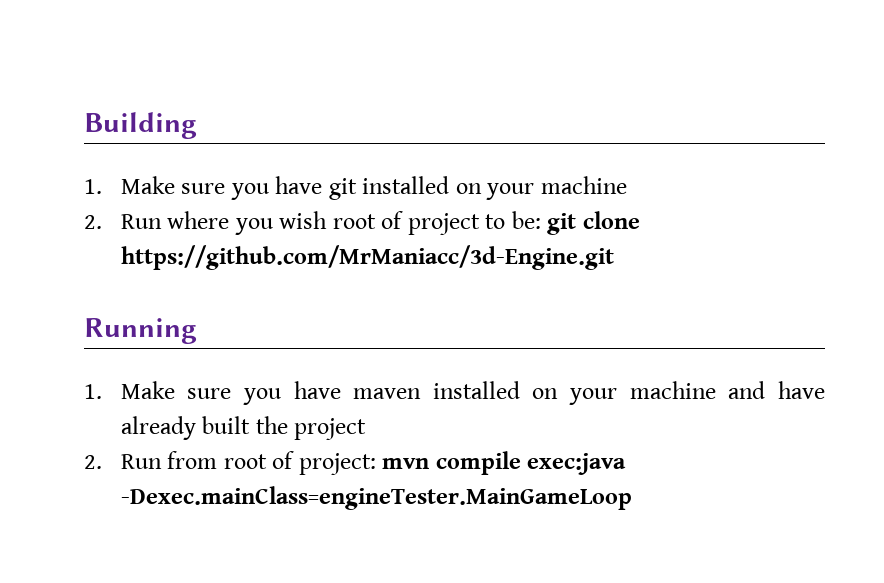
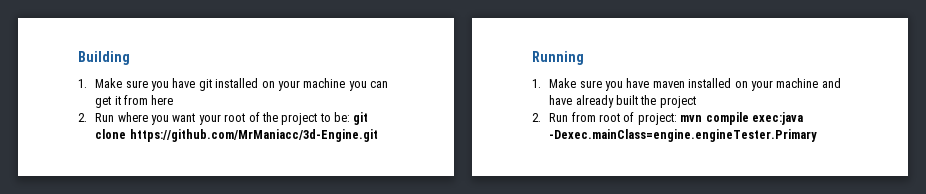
- 1. Make sure you have git installed on your machine
+ 1. Make sure you have git installed on your machine you can get it from here
- 2. Run where you wish root of project to be: git clone https://github.com/MrManiacc/3d-Engine.git
+ 2. Run where you want your root of the project to be: git clone https://github.com/MrManiacc/3d-Engine.git
- 2. Run from root of project: mvn compile exec:java -Dexec.mainClass=engineTester.MainGameLoop
+ 2. Run from root of project: mvn compile exec:java -Dexec.mainClass=engine.engineTester.Primary

